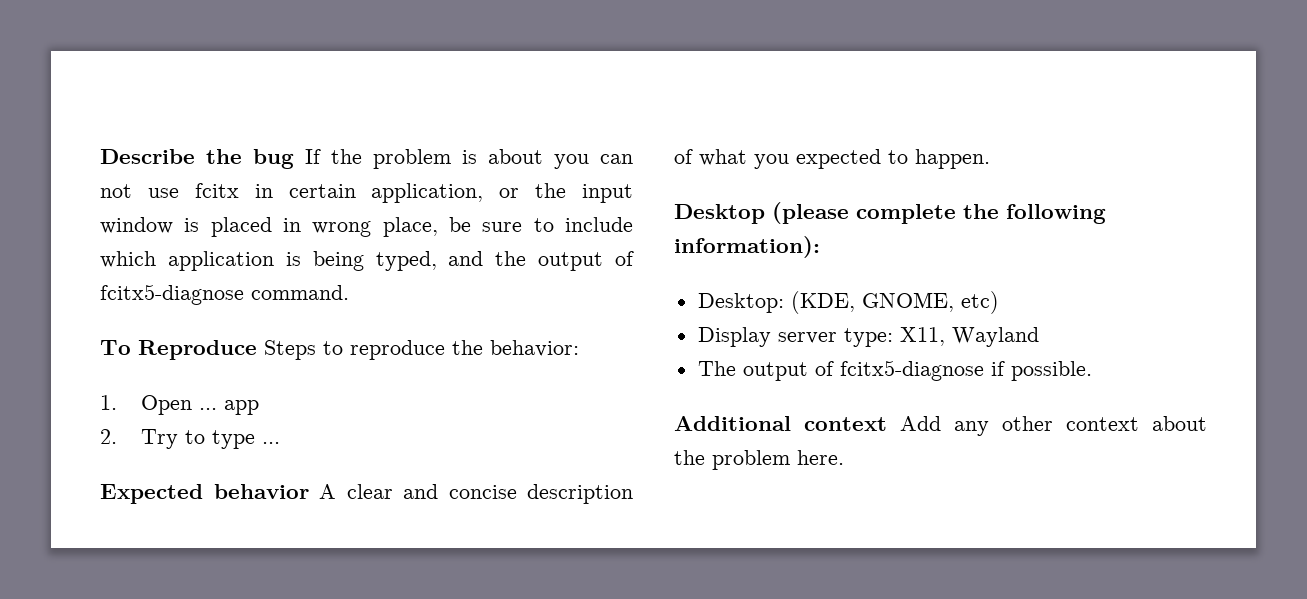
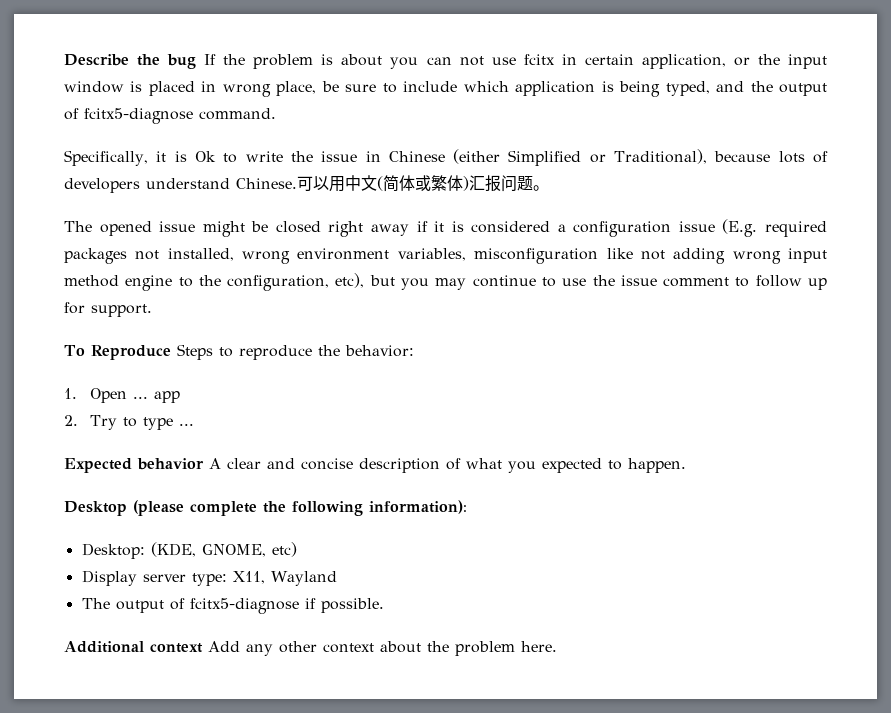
+ Specifically, it is Ok to write the issue in Chinese (either Simplified or Traditional), because lots of developers understand Chinese.可以用中文(简体或繁体)汇报问题。
+ The opened issue might be closed right away if it is considered a configuration issue (E.g. required packages not installed, wrong environment variables, misconfiguration like not adding wrong input method engine to the configuration, etc), but you may continue to use the issue comment to follow up for support.

